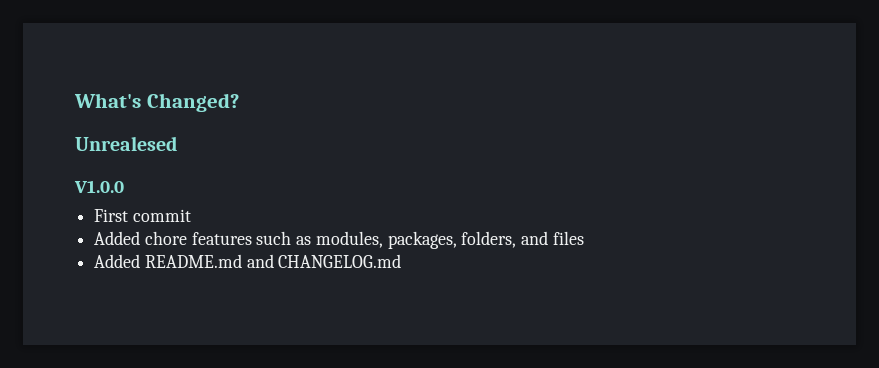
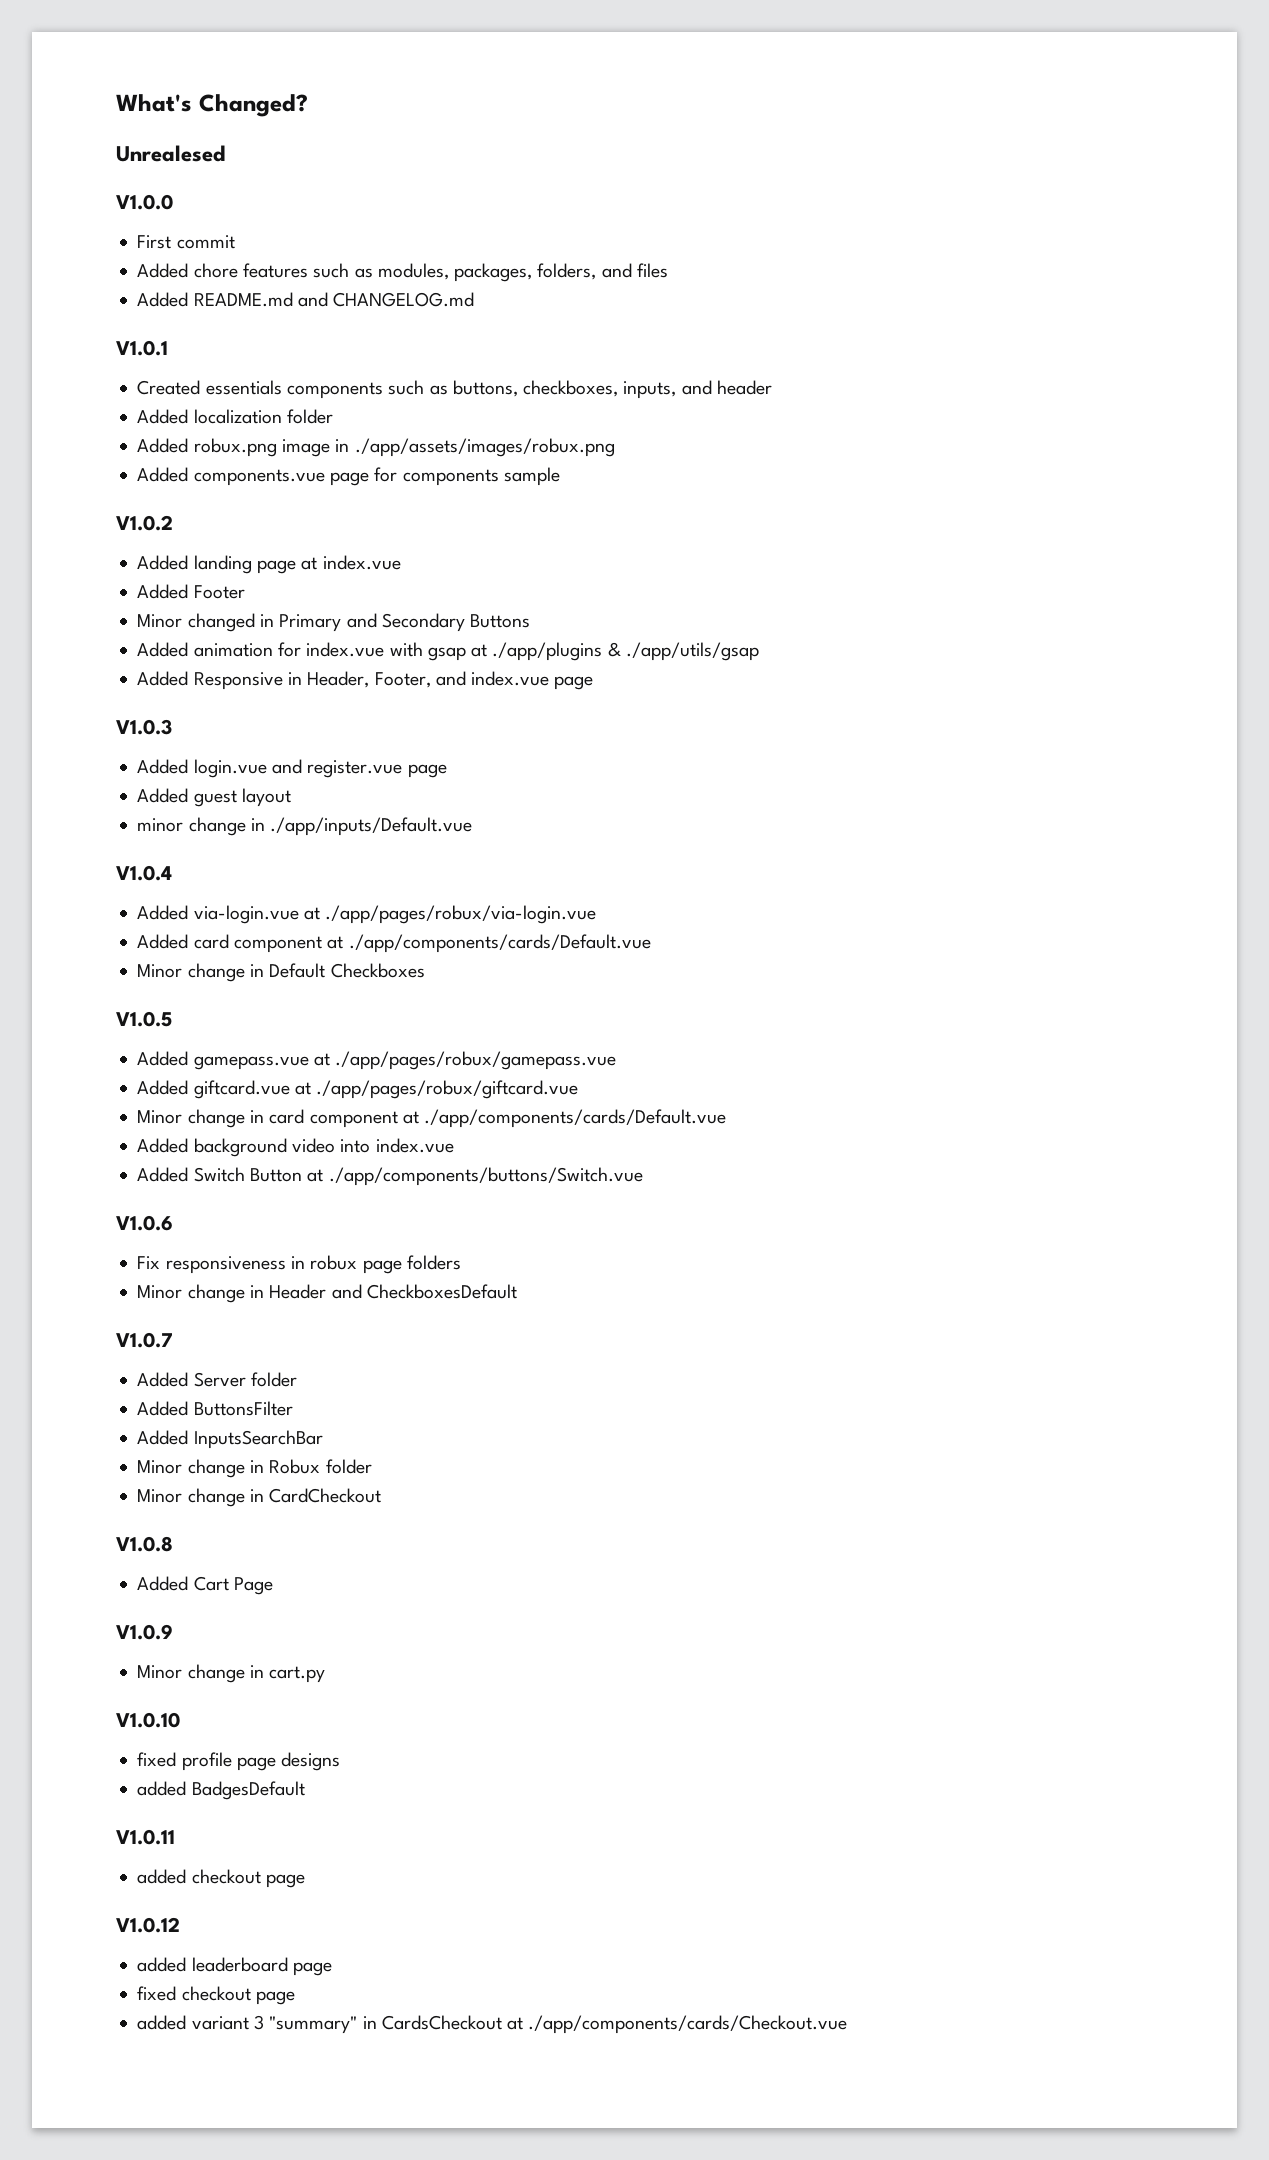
+ V1.0.1
+ Created essentials components such as buttons, checkboxes, inputs, and header
+ Added localization folder
+ Added robux.png image in ./app/assets/images/robux.png
+ Added components.vue page for components sample
+ V1.0.2
+ Added landing page at index.vue
+ Added Footer
+ Minor changed in Primary and Secondary Buttons
+ Added animation for index.vue with gsap at ./app/plugins & ./app/utils/gsap
+ Added Responsive in Header, Footer, and index.vue page
+ V1.0.3
+ Added login.vue and register.vue page
+ Added guest layout
+ minor change in ./app/inputs/Default.vue
+ V1.0.4
+ Added via-login.vue at ./app/pages/robux/via-login.vue
+ Added card component at ./app/components/cards/Default.vue
+ Minor change in Default Checkboxes
+ V1.0.5
+ Added gamepass.vue at ./app/pages/robux/gamepass.vue
+ Added giftcard.vue at ./app/pages/robux/giftcard.vue
+ Minor change in card component at ./app/components/cards/Default.vue
+ Added background video into index.vue
+ Added Switch Button at ./app/components/buttons/Switch.vue
+ V1.0.6
+ Fix responsiveness in robux page folders
+ Minor change in Header and CheckboxesDefault
+ V1.0.7
+ Added Server folder
+ Added ButtonsFilter
+ Added InputsSearchBar
+ Minor change in Robux folder
+ Minor change in CardCheckout
+ V1.0.8
+ Added Cart Page
+ V1.0.9
+ Minor change in cart.py
+ V1.0.10
+ fixed profile page designs
+ added BadgesDefault
+ V1.0.11
+ added checkout page
+ V1.0.12
+ added leaderboard page
+ fixed checkout page
+ added variant 3 "summary" in CardsCheckout at ./app/components/cards/Checkout.vue

